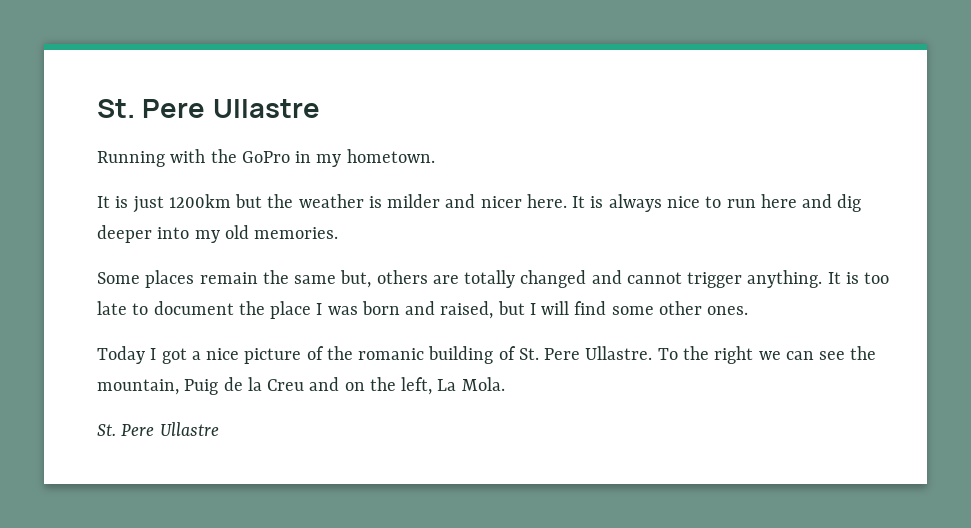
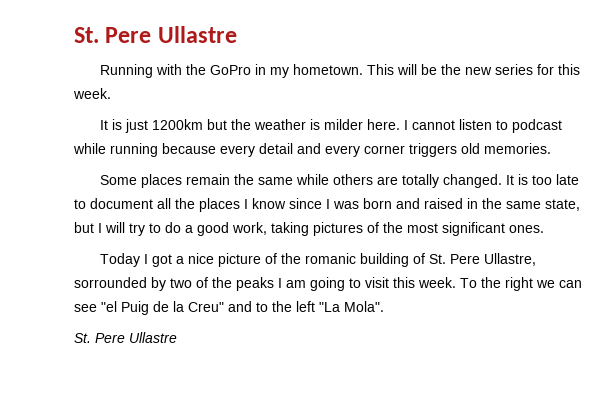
+ This will be the new series for this week.
- It is just 1200km but the weather is milder and nicer here. It is always nice to run here and dig deeper into my old memories.
+ It is just 1200km but the weather is milder here. I cannot listen to podcast while running because every detail and every corner triggers old memories.
- Some places remain the same but, others are totally changed and cannot trigger anything.
+ Some places remain the same while others are totally changed.
- It is too late to document the place I was born and raised, but I will find some other ones.
+ It is too late to document all the places I know since I was born and raised in the same state, but I will try to do a good work, taking pictures of the most significant ones.
- Today I got a nice picture of the romanic building of St. Pere Ullastre.
+ Today I got a nice picture of the romanic building of St. Pere Ullastre, sorrounded by two of the peaks I am going to visit this week.
- To the right we can see the mountain, Puig de la Creu and on the left, La Mola.
+ To the right we can see "el Puig de la Creu" and to the left "La Mola".

